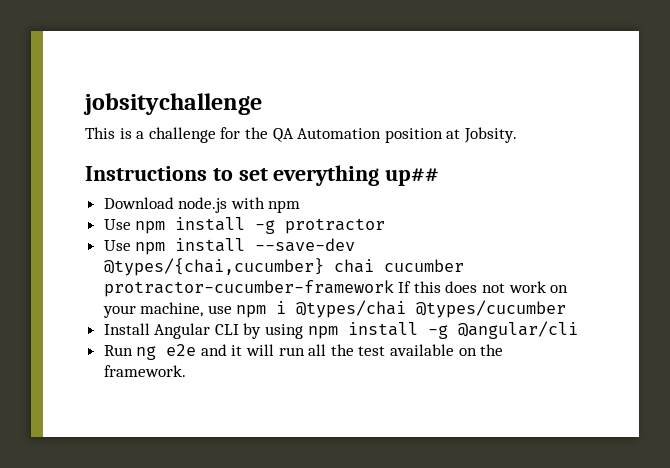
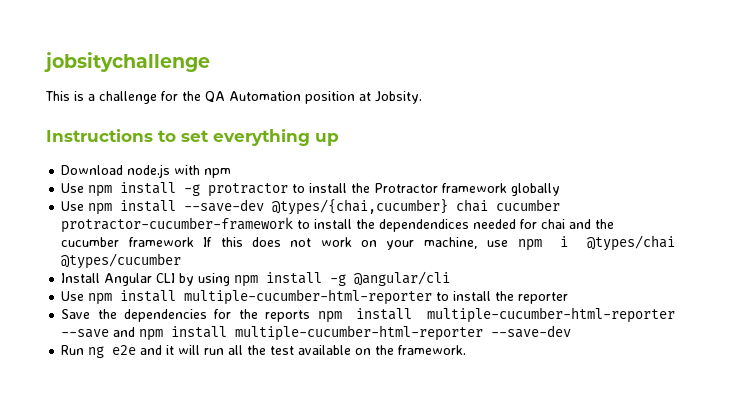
- Instructions to set everything up##
+ Instructions to set everything up
- Use npm install -g protractor
+ Use npm install -g protractor to install the Protractor framework globally
- Use npm install --save-dev @types/{chai,cucumber} chai cucumber protractor-cucumber-framework If this does not work on your machine, use npm i @types/chai @types/cucumber
+ Use npm install --save-dev @types/{chai,cucumber} chai cucumber protractor-cucumber-framework to install the dependendices needed for chai and the cucumber framework If this does not work on your machine, use npm i @types/chai @types/cucumber
+ Use npm install multiple-cucumber-html-reporter to install the reporter
+ Save the dependencies for the reports npm install multiple-cucumber-html-reporter --save and npm install multiple-cucumber-html-reporter --save-dev

